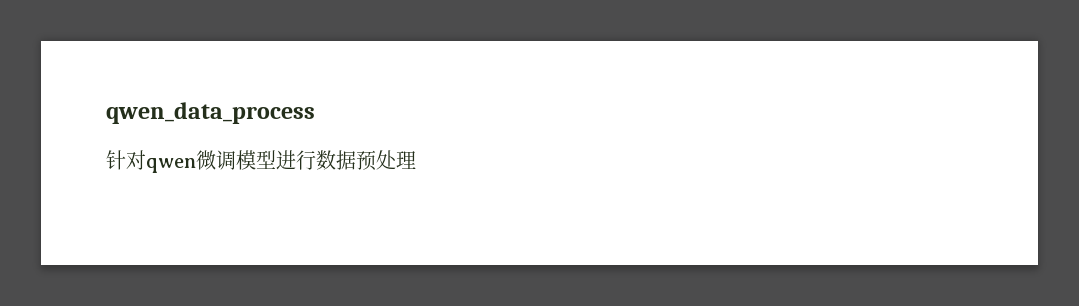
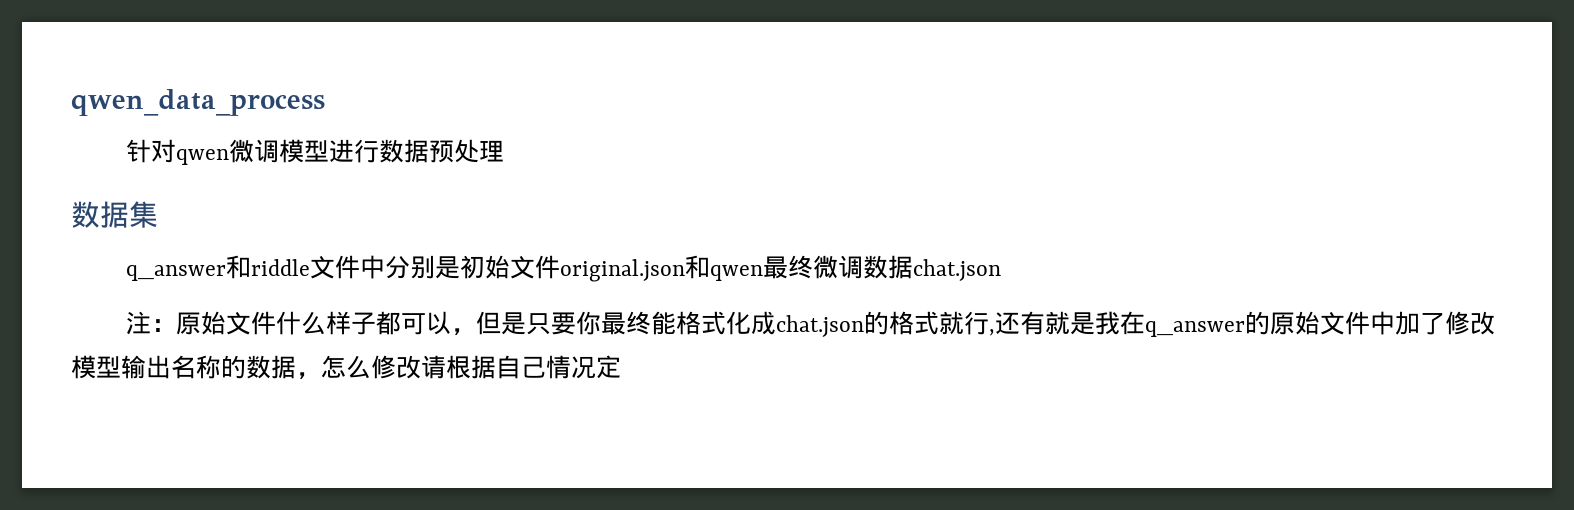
+ 数据集
+ q_answer和riddle文件中分别是初始文件original.json和qwen最终微调数据chat.json
+ 注：原始文件什么样子都可以，但是只要你最终能格式化成chat.json的格式就行,还有就是我在q_answer的原始文件中加了修改模型输出名称的数据，怎么修改请根据自己情况定

